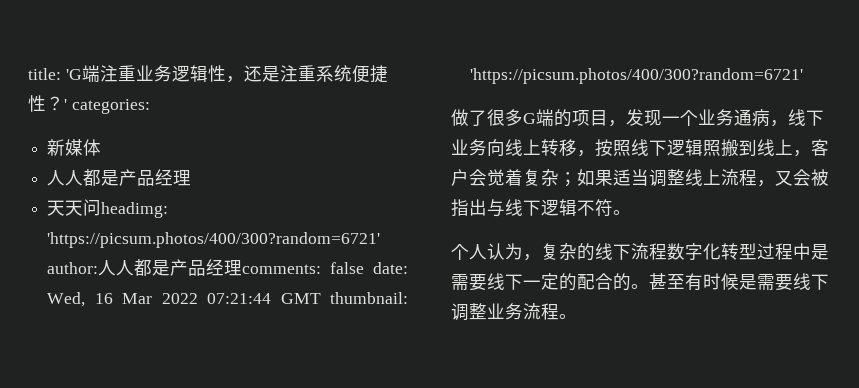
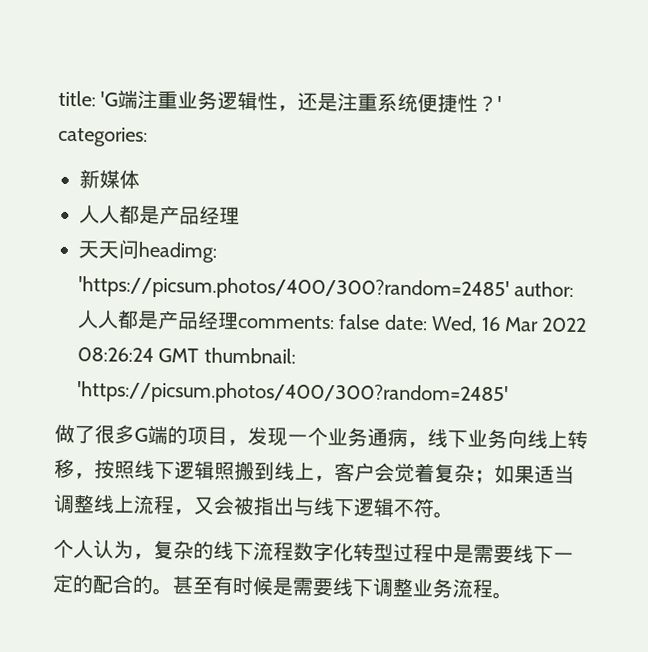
- 天天问headimg: 'https://picsum.photos/400/300?random=6721' author:人人都是产品经理comments: false date: Wed, 16 Mar 2022 07:21:44 GMT thumbnail: 'https://picsum.photos/400/300?random=6721'
+ 天天问headimg: 'https://picsum.photos/400/300?random=2485' author:人人都是产品经理comments: false date: Wed, 16 Mar 2022 08:26:24 GMT thumbnail: 'https://picsum.photos/400/300?random=2485'

